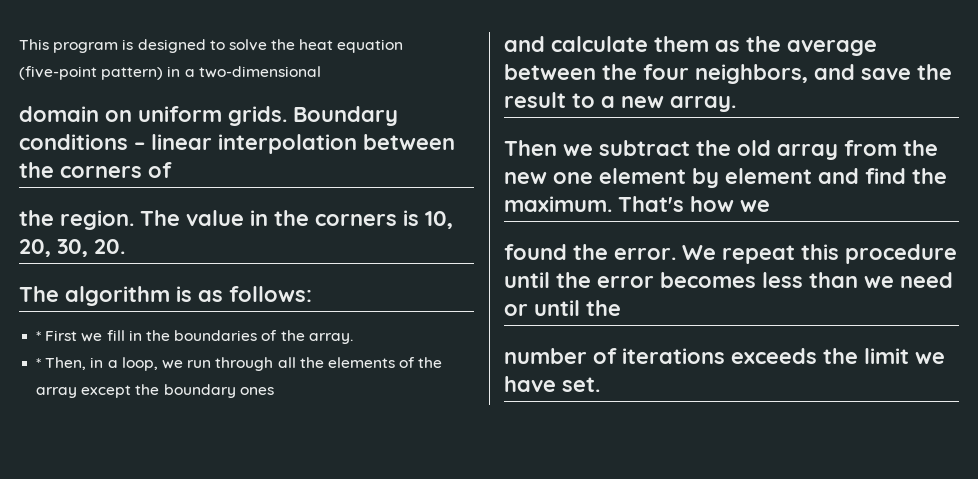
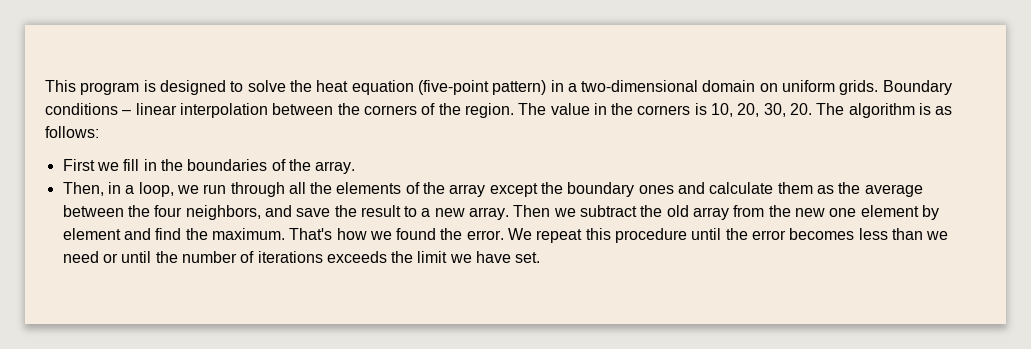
- This program is designed to solve the heat equation (five-point pattern) in a two-dimensional
- domain on uniform grids.
+ This program is designed to solve the heat equation (five-point pattern) in a two-dimensional domain on uniform grids.
- Boundary conditions – linear interpolation between the corners of
- the region.
+ Boundary conditions – linear interpolation between the corners of the region.
- The value in the corners is 10, 20, 30, 20.
- The algorithm is as follows:
+ The value in the corners is 10, 20, 30, 20. The algorithm is as follows:
- * First we fill in the boundaries of the array.
+ First we fill in the boundaries of the array.
- * Then, in a loop, we run through all the elements of the array except the boundary ones
- and calculate them as the average between the four neighbors, and save the result to a new array.
- Then we subtract the old array from the new one element by element and find the maximum.
+ Then, in a loop, we run through all the elements of the array except the boundary ones and calculate them as the average between the four neighbors, and save the result to a new array. Then we subtract the old array from the new one element by element and find the maximum.
- That's how we
- found the error.
+ That's how we found the error.
- We repeat this procedure until the error becomes less than we need or until the
- number of iterations exceeds the limit we have set.
+ We repeat this procedure until the error becomes less than we need or until the number of iterations exceeds the limit we have set.

